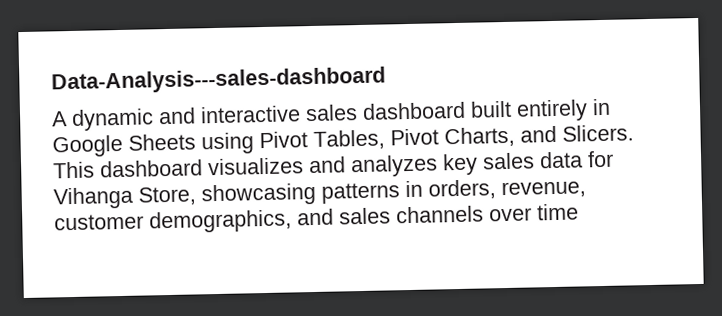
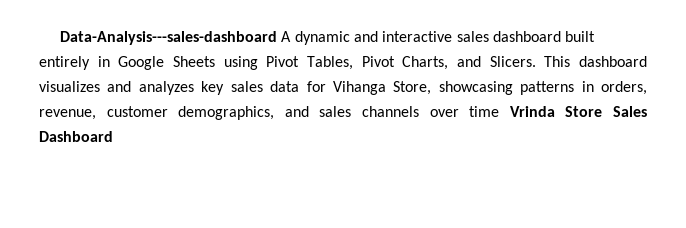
- Data-Analysis---sales-dashboard
- A dynamic and interactive sales dashboard built entirely in Google Sheets using Pivot Tables, Pivot Charts, and Slicers.
+ Data-Analysis---sales-dashboard A dynamic and interactive sales dashboard built entirely in Google Sheets using Pivot Tables, Pivot Charts, and Slicers.
- This dashboard visualizes and analyzes key sales data for Vihanga Store, showcasing patterns in orders, revenue, customer demographics, and sales channels over time
+ This dashboard visualizes and analyzes key sales data for Vihanga Store, showcasing patterns in orders, revenue, customer demographics, and sales channels over time Vrinda Store Sales Dashboard

